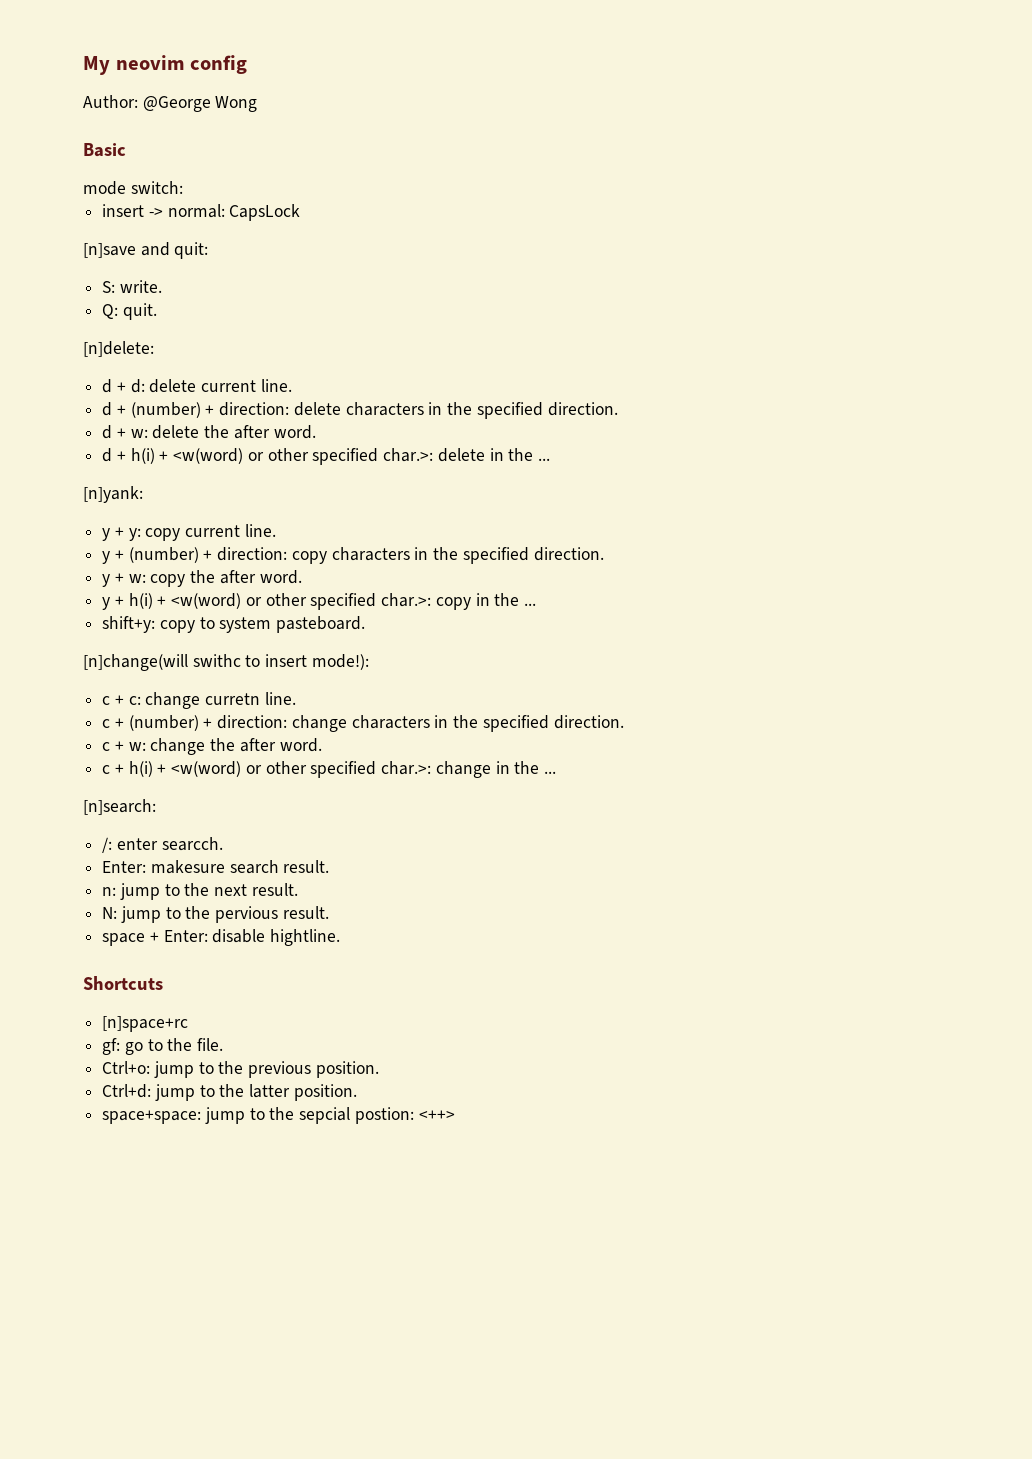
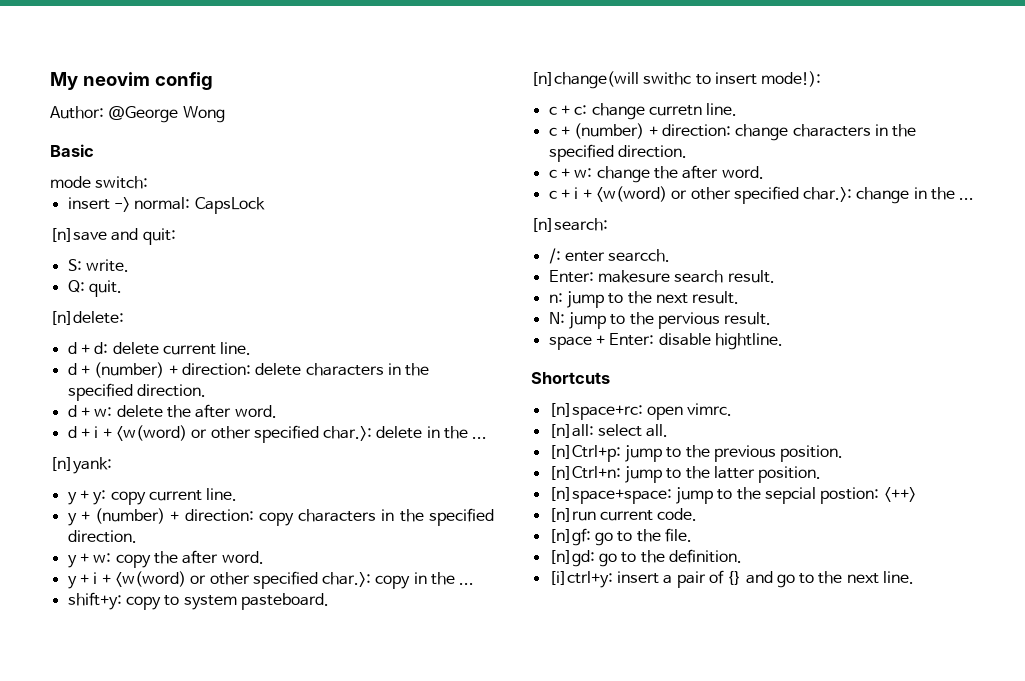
- d + h(i) + <w(word) or other specified char.>: delete in the ...
+ d + i + <w(word) or other specified char.>: delete in the ...
- y + h(i) + <w(word) or other specified char.>: copy in the ...
+ y + i + <w(word) or other specified char.>: copy in the ...
- c + h(i) + <w(word) or other specified char.>: change in the ...
+ c + i + <w(word) or other specified char.>: change in the ...
- [n]space+rc
- gf: go to the file.
- Ctrl+o: jump to the previous position.
+ [n]space+rc: open vimrc.
+ [n]all: select all.
+ [n]Ctrl+p: jump to the previous position.
- Ctrl+d: jump to the latter position.
+ [n]Ctrl+n: jump to the latter position.
- space+space: jump to the sepcial postion: <++>
+ [n]space+space: jump to the sepcial postion: <++>
+ [n]run current code.
+ [n]gf: go to the file.
+ [n]gd: go to the definition.
+ [i]ctrl+y: insert a pair of {} and go to the next line.

